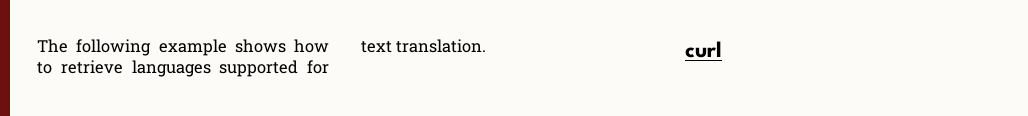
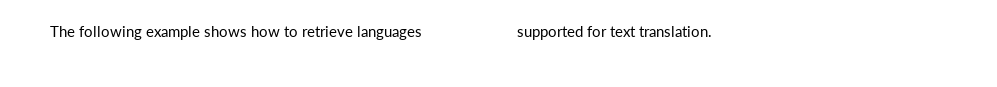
- curl

